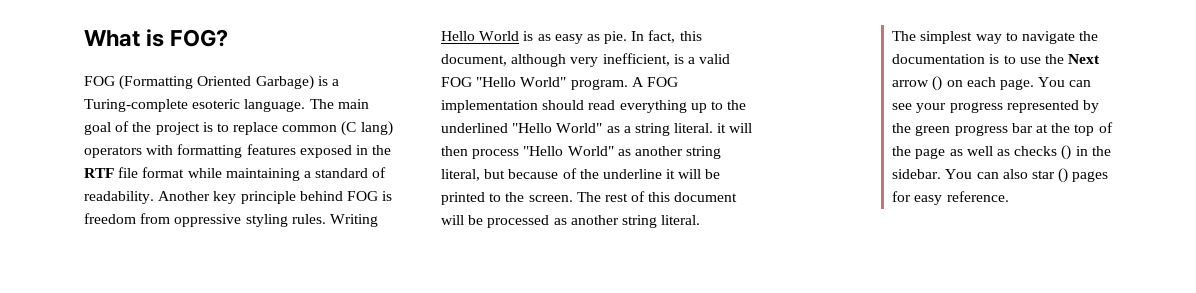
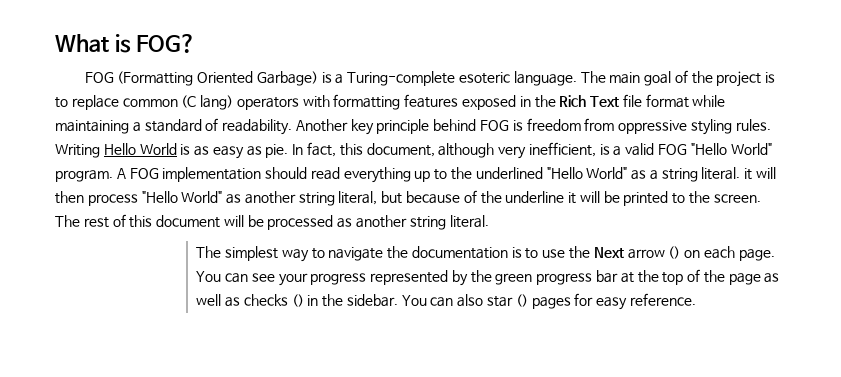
- The main goal of the project is to replace common (C lang) operators with formatting features exposed in the RTF file format while maintaining a standard of readability.
+ The main goal of the project is to replace common (C lang) operators with formatting features exposed in the Rich Text file format while maintaining a standard of readability.

